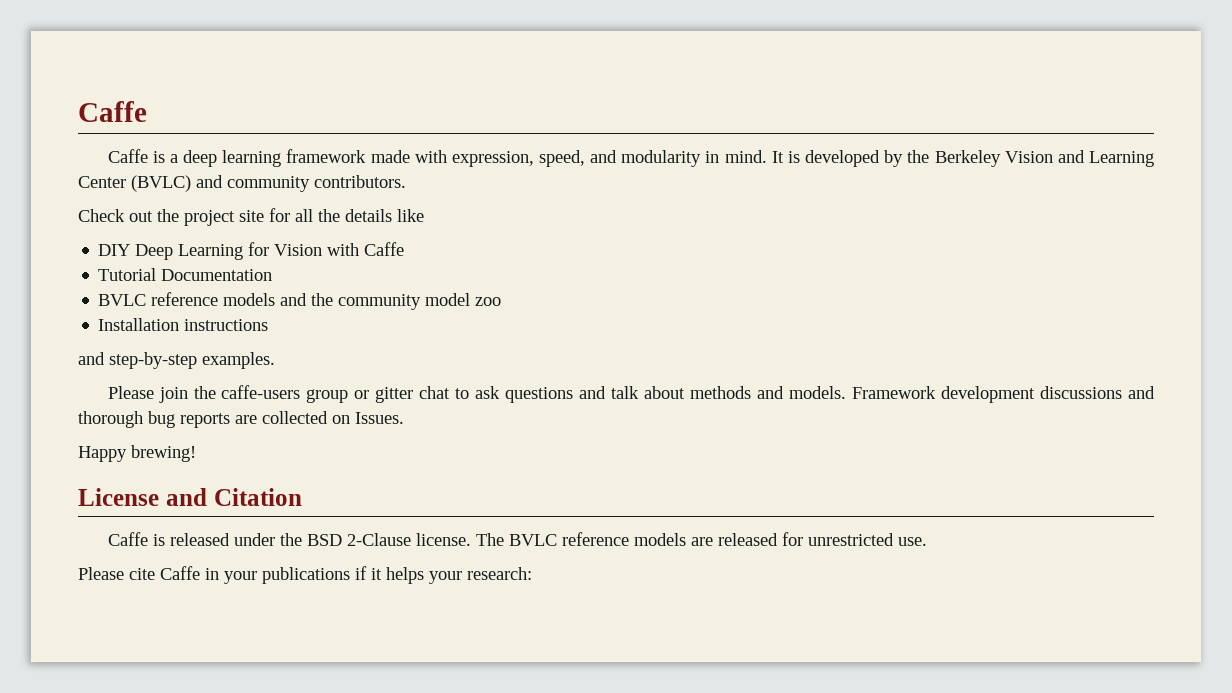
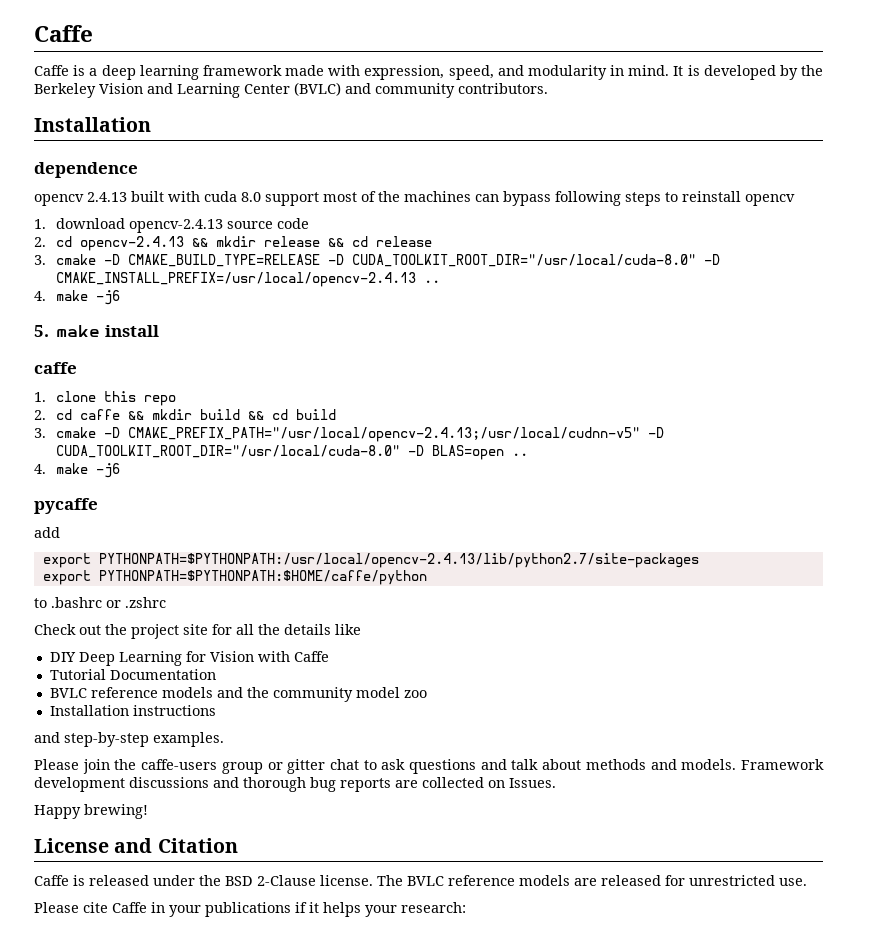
  It is developed by the Berkeley Vision and Learning Center (BVLC) and community contributors.
+ Installation
+ dependence
+ opencv 2.4.13 built with cuda 8.0 support most of the machines can bypass following steps to reinstall opencv
+ 1. download opencv-2.4.13 source code
+ 2. cd opencv-2.4.13 && mkdir release && cd release
+ 3. cmake -D CMAKE_BUILD_TYPE=RELEASE -D CUDA_TOOLKIT_ROOT_DIR="/usr/local/cuda-8.0" -D CMAKE_INSTALL_PREFIX=/usr/local/opencv-2.4.13 ..
+ 4. make -j6
+ 5. make install
+ caffe
+ 1. clone this repo
+ 2. cd caffe && mkdir build && cd build
+ 3. cmake -D CMAKE_PREFIX_PATH="/usr/local/opencv-2.4.13;/usr/local/cudnn-v5" -D CUDA_TOOLKIT_ROOT_DIR="/usr/local/cuda-8.0" -D BLAS=open ..
+ 4. make -j6
+ pycaffe
+ add
+ export PYTHONPATH=$PYTHONPATH:/usr/local/opencv-2.4.13/lib/python2.7/site-packages
+ export PYTHONPATH=$PYTHONPATH:$HOME/caffe/python
+ to .bashrc or .zshrc

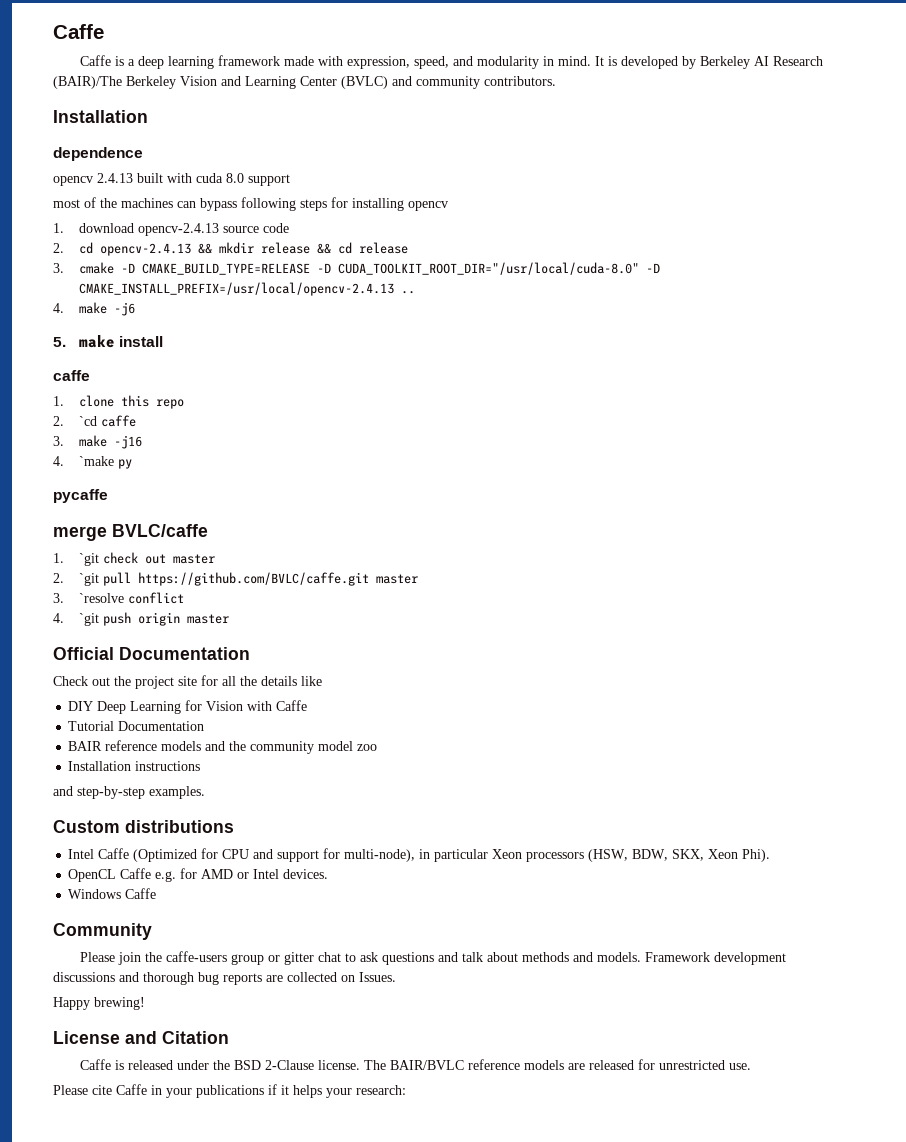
- It is developed by the Berkeley Vision and Learning Center (BVLC) and community contributors.
+ It is developed by Berkeley AI Research (BAIR)/The Berkeley Vision and Learning Center (BVLC) and community contributors.
- opencv 2.4.13 built with cuda 8.0 support most of the machines can bypass following steps to reinstall opencv
+ opencv 2.4.13 built with cuda 8.0 support
+ most of the machines can bypass following steps for installing opencv
- 2. cd caffe && mkdir build && cd build
- 3. cmake -D CMAKE_PREFIX_PATH="/usr/local/opencv-2.4.13;/usr/local/cudnn-v5" -D CUDA_TOOLKIT_ROOT_DIR="/usr/local/cuda-8.0" -D BLAS=open ..
- 4. make -j6
+ 2. `cd caffe
+ 3. make -j16
+ 4. `make py
  pycaffe
- add
- export PYTHONPATH=$PYTHONPATH:/usr/local/opencv-2.4.13/lib/python2.7/site-packages
- export PYTHONPATH=$PYTHONPATH:$HOME/caffe/python
- to .bashrc or .zshrc
+ merge BVLC/caffe
+ 1. `git check out master
+ 2. `git pull https://github.com/BVLC/caffe.git master
+ 3. `resolve conflict
+ 4. `git push origin master
+ Official Documentation
- BVLC reference models and the community model zoo
+ BAIR reference models and the community model zoo
+ Custom distributions
+ Intel Caffe (Optimized for CPU and support for multi-node), in particular Xeon processors (HSW, BDW, SKX, Xeon Phi).
+ OpenCL Caffe e.g. for AMD or Intel devices.
+ Windows Caffe
+ Community
- The BVLC reference models are released for unrestricted use.
+ The BAIR/BVLC reference models are released for unrestricted use.

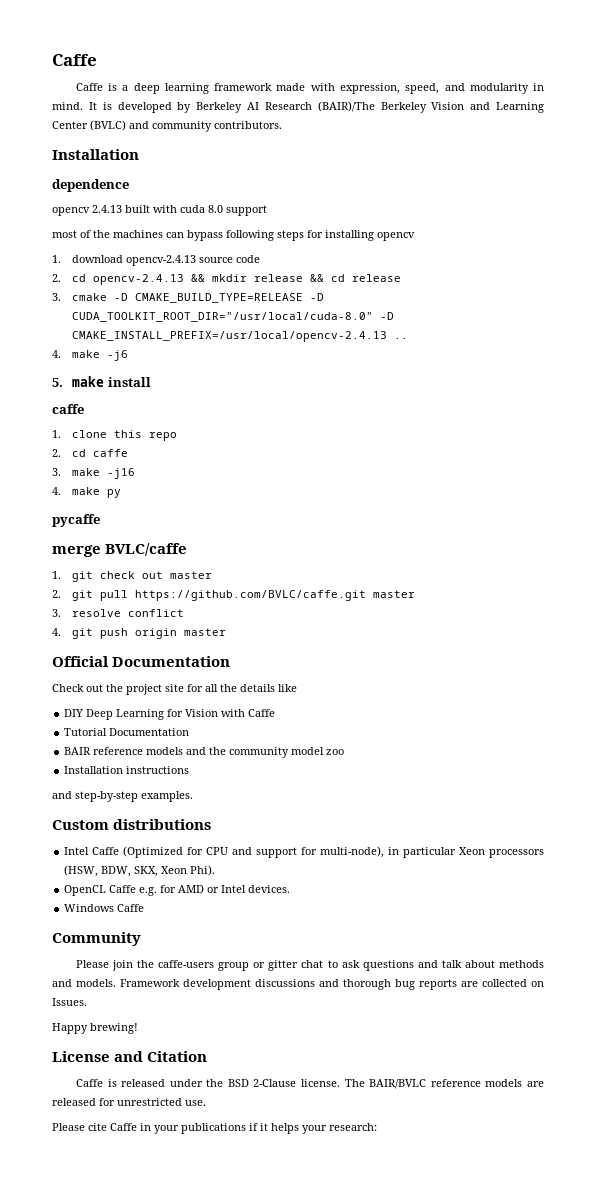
- 2. `cd caffe
+ 2. cd caffe
- 4. `make py
+ 4. make py
- 1. `git check out master
+ 1. git check out master
- 2. `git pull https://github.com/BVLC/caffe.git master
+ 2. git pull https://github.com/BVLC/caffe.git master
- 3. `resolve conflict
+ 3. resolve conflict
- 4. `git push origin master
+ 4. git push origin master

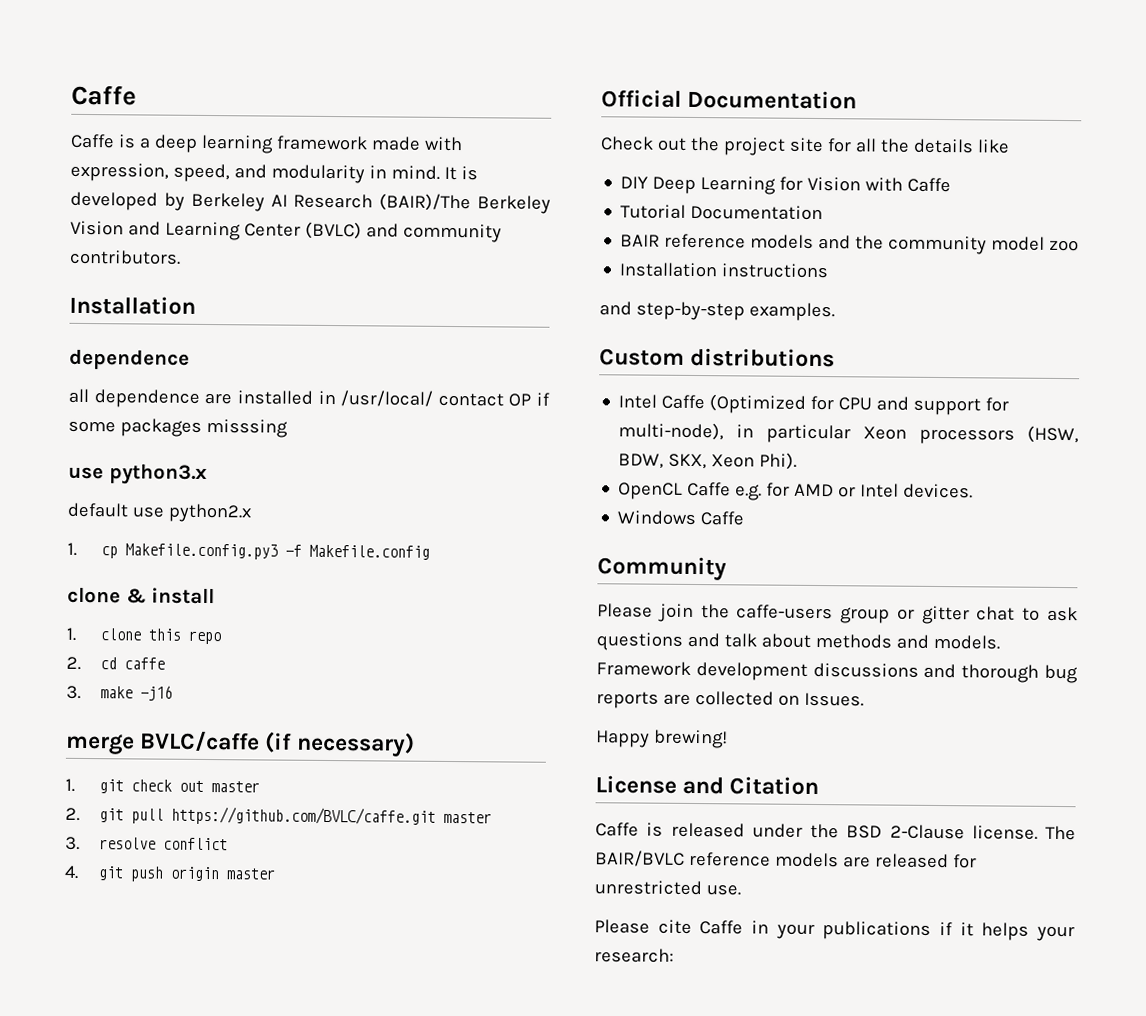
- opencv 2.4.13 built with cuda 8.0 support
- most of the machines can bypass following steps for installing opencv
- 1. download opencv-2.4.13 source code
- 2. cd opencv-2.4.13 && mkdir release && cd release
- 3. cmake -D CMAKE_BUILD_TYPE=RELEASE -D CUDA_TOOLKIT_ROOT_DIR="/usr/local/cuda-8.0" -D CMAKE_INSTALL_PREFIX=/usr/local/opencv-2.4.13 ..
- 4. make -j6
- 5. make install
- caffe
+ all dependence are installed in /usr/local/ contact OP if some packages misssing
+ use python3.x
+ default use python2.x
+ 1. cp Makefile.config.py3 -f Makefile.config
+ clone & install
- 4. make py
- pycaffe
- merge BVLC/caffe
+ merge BVLC/caffe (if necessary)

